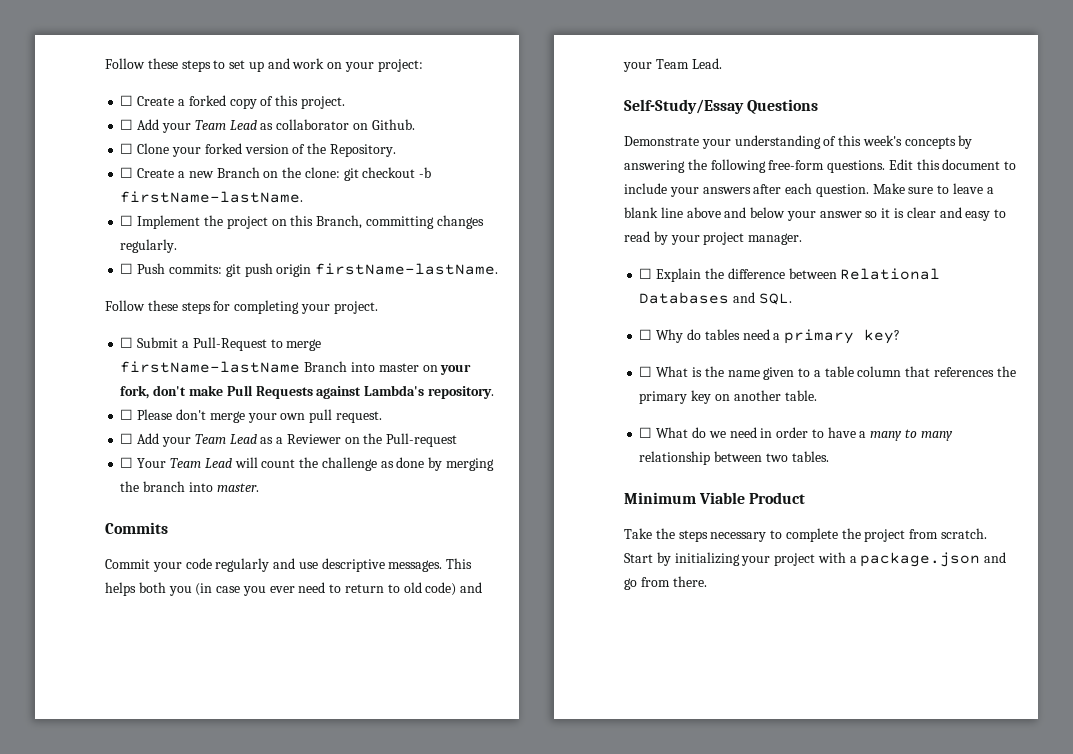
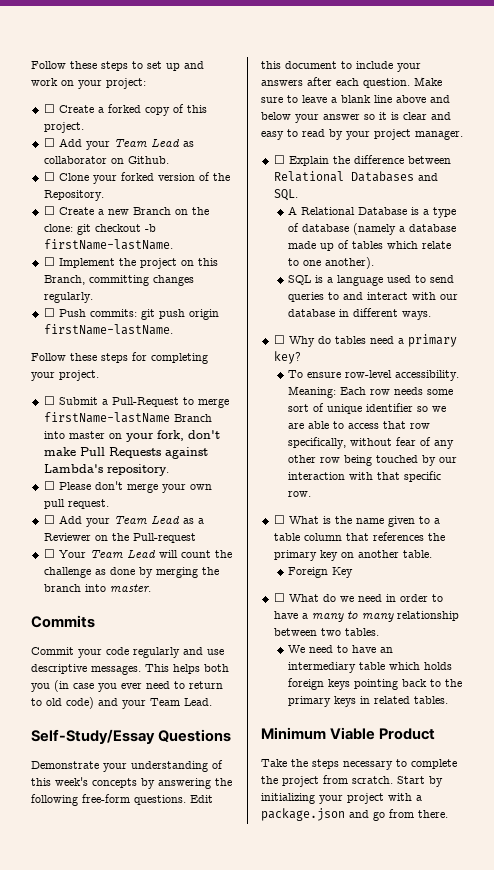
+ A Relational Database is a type of database (namely a database made up of tables which relate to one another).
+ SQL is a language used to send queries to and interact with our database in different ways.
+ To ensure row-level accessibility. Meaning: Each row needs some sort of unique identifier so we are able to access that row specifically, without fear of any other row being touched by our interaction with that specific row.
+ Foreign Key
+ We need to have an intermediary table which holds foreign keys pointing back to the primary keys in related tables.

